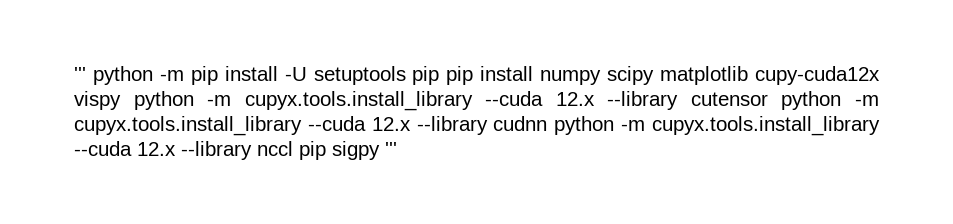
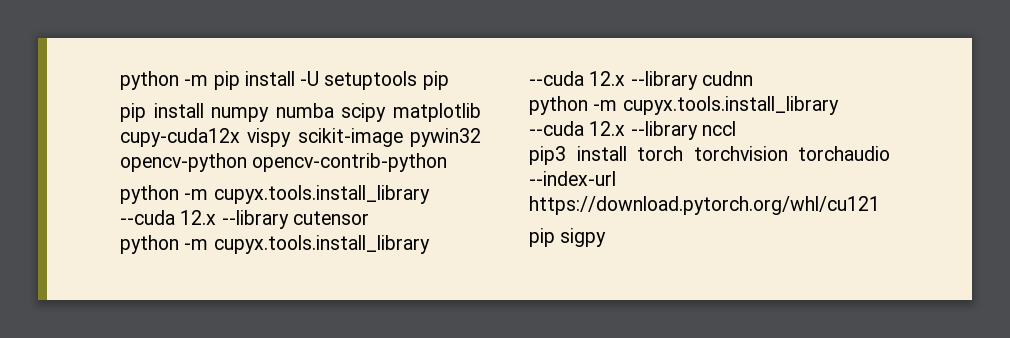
- ''' python -m pip install -U setuptools pip pip install numpy scipy matplotlib cupy-cuda12x vispy python -m cupyx.tools.install_library --cuda 12.x --library cutensor python -m cupyx.tools.install_library --cuda 12.x --library cudnn python -m cupyx.tools.install_library --cuda 12.x --library nccl pip sigpy '''
+ python -m pip install -U setuptools pip
+ pip install numpy numba scipy matplotlib cupy-cuda12x vispy scikit-image pywin32 opencv-python opencv-contrib-python
+ python -m cupyx.tools.install_library --cuda 12.x --library cutensor
+ python -m cupyx.tools.install_library --cuda 12.x --library cudnn
+ python -m cupyx.tools.install_library --cuda 12.x --library nccl
+ pip3 install torch torchvision torchaudio --index-url https://download.pytorch.org/whl/cu121
+ pip sigpy

